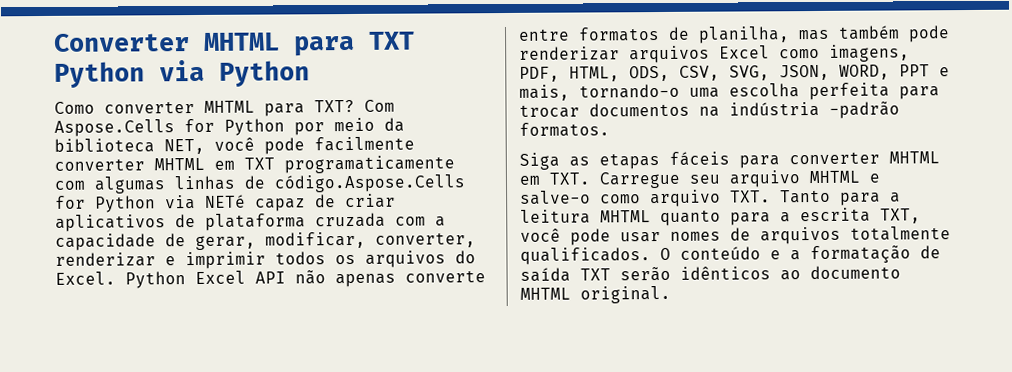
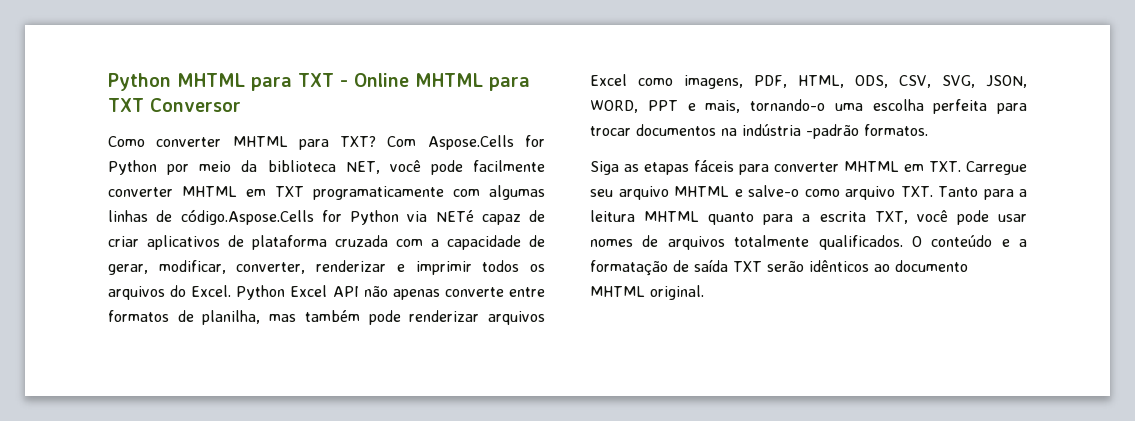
- Converter MHTML para TXT Python via Python
+ Python MHTML para TXT - Online MHTML para TXT Conversor

